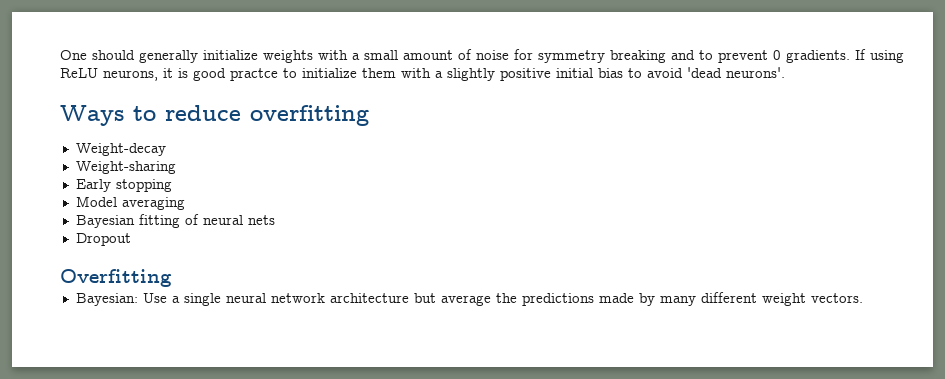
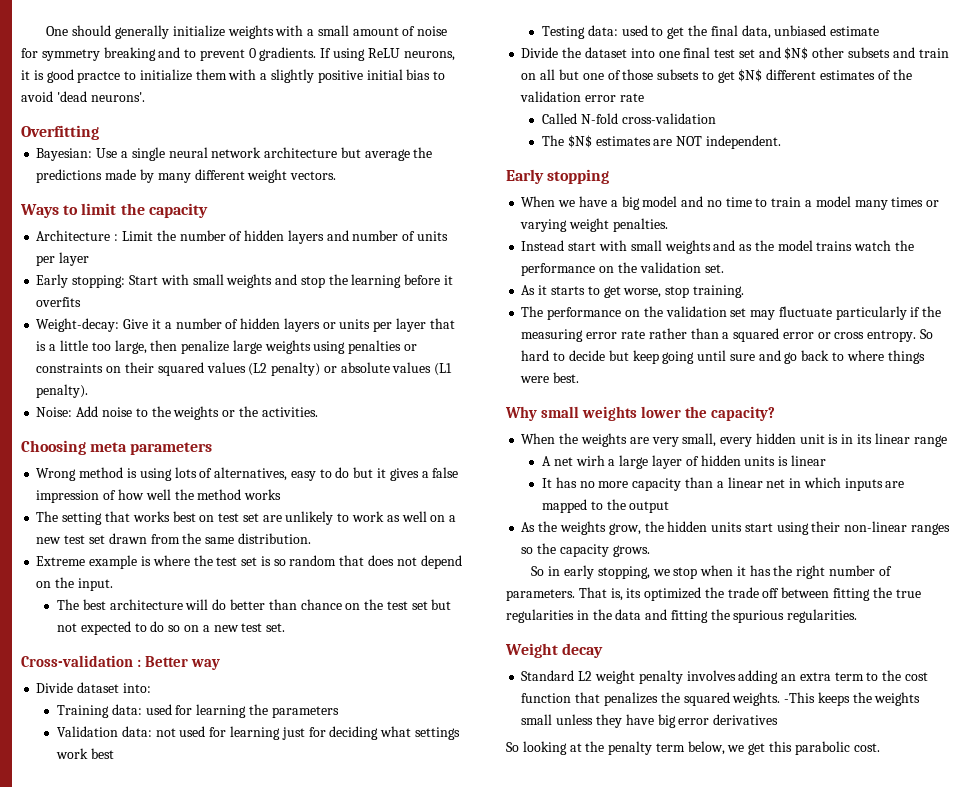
- Ways to reduce overfitting
- Weight-decay
- Weight-sharing
- Early stopping
- Model averaging
- Bayesian fitting of neural nets
- Dropout
+ Ways to limit the capacity
+ Architecture : Limit the number of hidden layers and number of units per layer
+ Early stopping: Start with small weights and stop the learning before it overfits
+ Weight-decay: Give it a number of hidden layers or units per layer that is a little too large, then penalize large weights using penalties or constraints on their squared values (L2 penalty) or absolute values (L1 penalty).
+ Noise: Add noise to the weights or the activities.
+ Choosing meta parameters
+ Wrong method is using lots of alternatives, easy to do but it gives a false impression of how well the method works
+ The setting that works best on test set are unlikely to work as well on a new test set drawn from the same distribution.
+ Extreme example is where the test set is so random that does not depend on the input.
+ The best architecture will do better than chance on the test set but not expected to do so on a new test set.
+ Cross-validation : Better way
+ Divide dataset into:
+ Training data: used for learning the parameters
+ Validation data: not used for learning just for deciding what settings work best
+ Testing data: used to get the final data, unbiased estimate
+ Divide the dataset into one final test set and $N$ other subsets and train on all but one of those subsets to get $N$ different estimates of the validation error rate
+ Called N-fold cross-validation
+ The $N$ estimates are NOT independent.
+ Early stopping
+ When we have a big model and no time to train a model many times or varying weight penalties.
+ Instead start with small weights and as the model trains watch the performance on the validation set.
+ As it starts to get worse, stop training.
+ The performance on the validation set may fluctuate particularly if the measuring error rate rather than a squared error or cross entropy. So hard to decide but keep going until sure and go back to where things were best.
+ Why small weights lower the capacity?
+ When the weights are very small, every hidden unit is in its linear range
+ A net wirh a large layer of hidden units is linear
+ It has no more capacity than a linear net in which inputs are mapped to the output
+ As the weights grow, the hidden units start using their non-linear ranges so the capacity grows.
+ So in early stopping, we stop when it has the right number of parameters. That is, its optimized the trade off between fitting the true regularities in the data and fitting the spurious regularities.
+ Weight decay
+ Standard L2 weight penalty involves adding an extra term to the cost function that penalizes the squared weights. -This keeps the weights small unless they have big error derivatives
+ So looking at the penalty term below, we get this parabolic cost.

